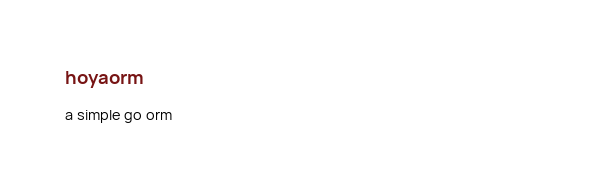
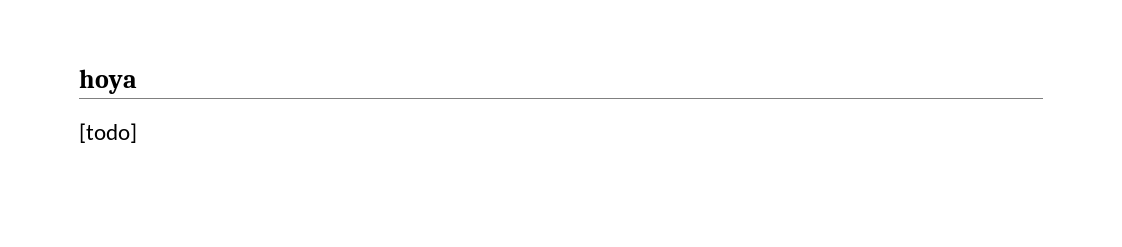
- hoyaorm
- a simple go orm
+ hoya
+ [todo]

